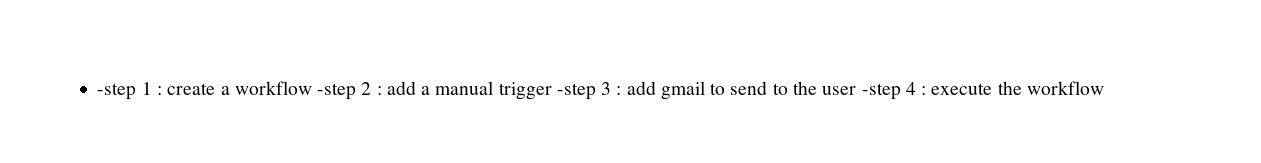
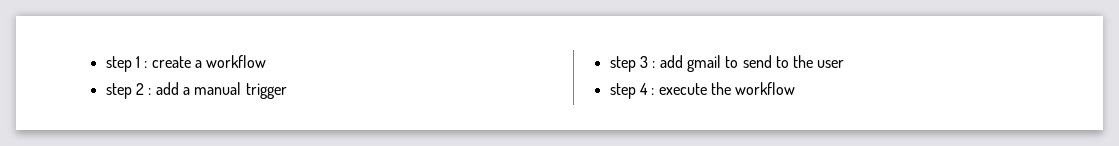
- -step 1 : create a workflow -step 2 : add a manual trigger -step 3 : add gmail to send to the user -step 4 : execute the workflow
+ step 1 : create a workflow
+ step 2 : add a manual trigger
+ step 3 : add gmail to send to the user
+ step 4 : execute the workflow

